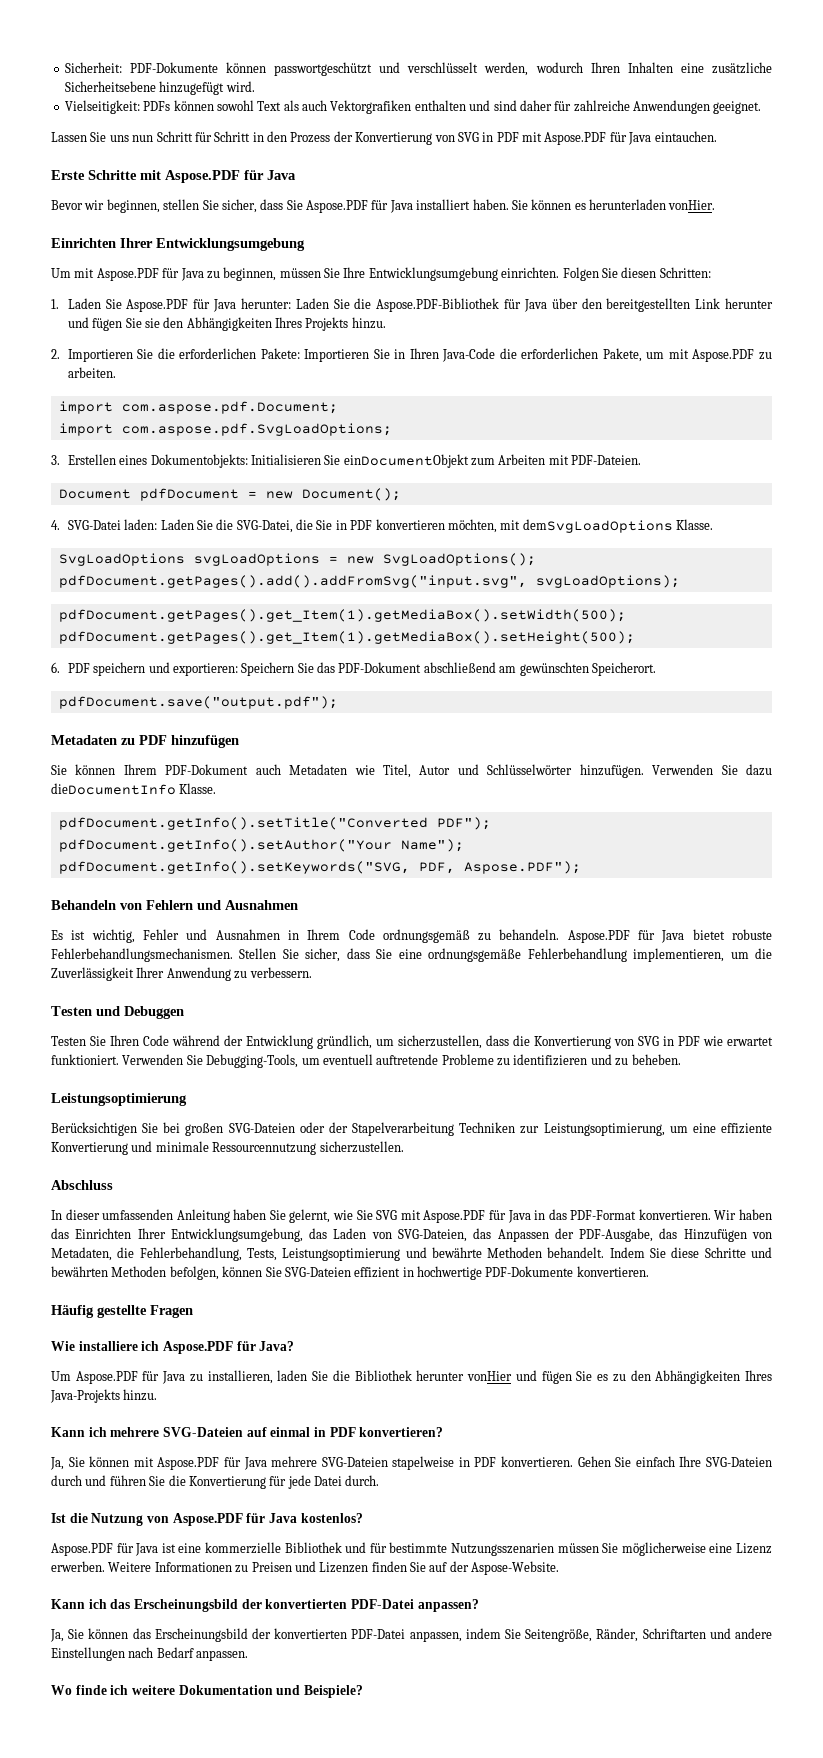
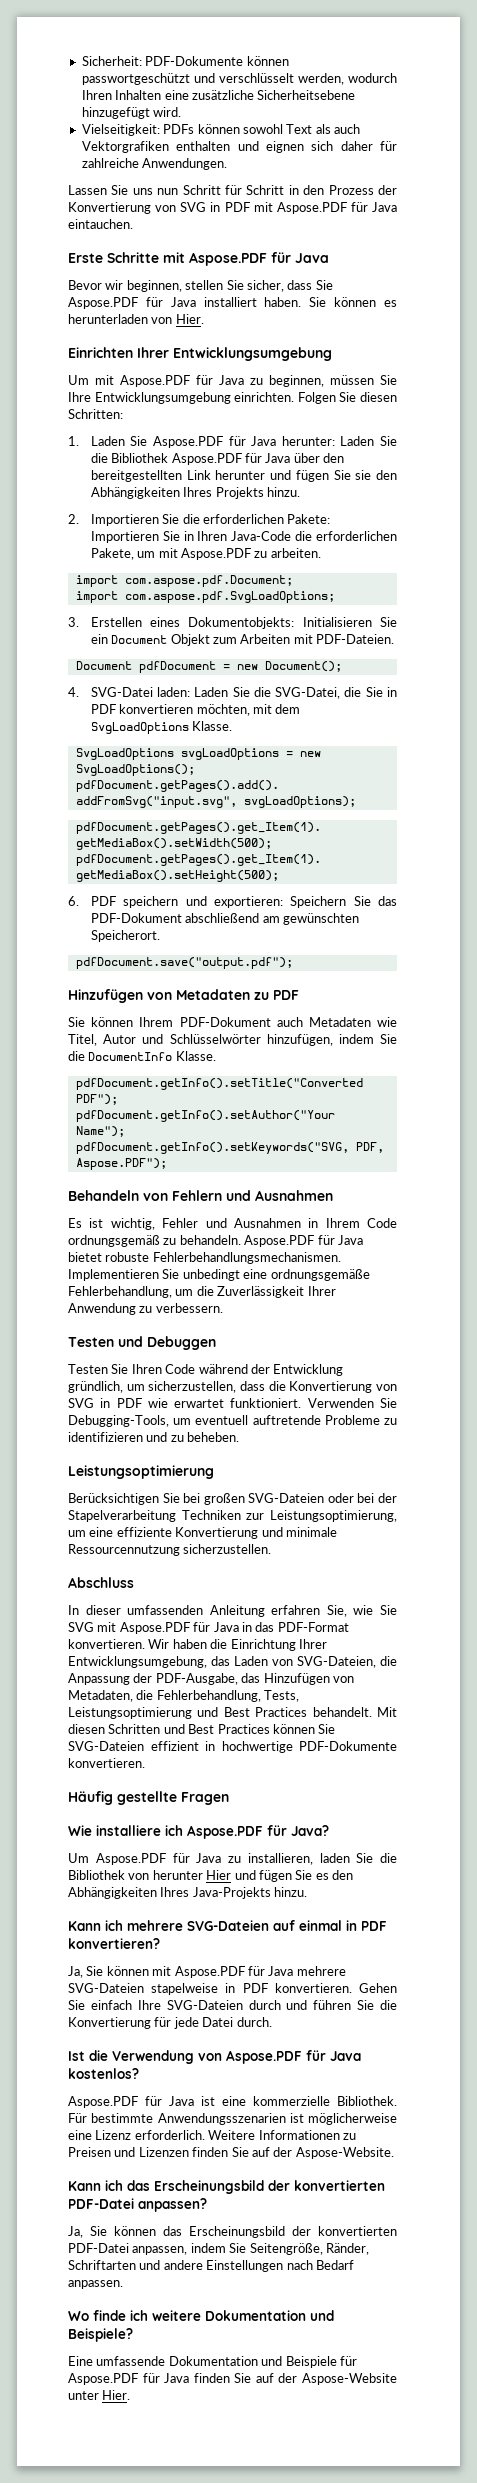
- Vielseitigkeit: PDFs können sowohl Text als auch Vektorgrafiken enthalten und sind daher für zahlreiche Anwendungen geeignet.
+ Vielseitigkeit: PDFs können sowohl Text als auch Vektorgrafiken enthalten und eignen sich daher für zahlreiche Anwendungen.
- Sie können es herunterladen vonHier.
+ Sie können es herunterladen von Hier.
- 1. Laden Sie Aspose.PDF für Java herunter: Laden Sie die Aspose.PDF-Bibliothek für Java über den bereitgestellten Link herunter und fügen Sie sie den Abhängigkeiten Ihres Projekts hinzu.
+ 1. Laden Sie Aspose.PDF für Java herunter: Laden Sie die Bibliothek Aspose.PDF für Java über den bereitgestellten Link herunter und fügen Sie sie den Abhängigkeiten Ihres Projekts hinzu.
- 3. Erstellen eines Dokumentobjekts: Initialisieren Sie einDocumentObjekt zum Arbeiten mit PDF-Dateien.
+ 3. Erstellen eines Dokumentobjekts: Initialisieren Sie ein Document Objekt zum Arbeiten mit PDF-Dateien.
- 4. SVG-Datei laden: Laden Sie die SVG-Datei, die Sie in PDF konvertieren möchten, mit demSvgLoadOptions Klasse.
+ 4. SVG-Datei laden: Laden Sie die SVG-Datei, die Sie in PDF konvertieren möchten, mit dem SvgLoadOptions Klasse.
- Metadaten zu PDF hinzufügen
+ Hinzufügen von Metadaten zu PDF
- Sie können Ihrem PDF-Dokument auch Metadaten wie Titel, Autor und Schlüsselwörter hinzufügen. Verwenden Sie dazu dieDocumentInfo Klasse.
+ Sie können Ihrem PDF-Dokument auch Metadaten wie Titel, Autor und Schlüsselwörter hinzufügen, indem Sie die DocumentInfo Klasse.
- Stellen Sie sicher, dass Sie eine ordnungsgemäße Fehlerbehandlung implementieren, um die Zuverlässigkeit Ihrer Anwendung zu verbessern.
+ Implementieren Sie unbedingt eine ordnungsgemäße Fehlerbehandlung, um die Zuverlässigkeit Ihrer Anwendung zu verbessern.
- Berücksichtigen Sie bei großen SVG-Dateien oder der Stapelverarbeitung Techniken zur Leistungsoptimierung, um eine effiziente Konvertierung und minimale Ressourcennutzung sicherzustellen.
+ Berücksichtigen Sie bei großen SVG-Dateien oder bei der Stapelverarbeitung Techniken zur Leistungsoptimierung, um eine effiziente Konvertierung und minimale Ressourcennutzung sicherzustellen.
- In dieser umfassenden Anleitung haben Sie gelernt, wie Sie SVG mit Aspose.PDF für Java in das PDF-Format konvertieren.
+ In dieser umfassenden Anleitung erfahren Sie, wie Sie SVG mit Aspose.PDF für Java in das PDF-Format konvertieren.
- Wir haben das Einrichten Ihrer Entwicklungsumgebung, das Laden von SVG-Dateien, das Anpassen der PDF-Ausgabe, das Hinzufügen von Metadaten, die Fehlerbehandlung, Tests, Leistungsoptimierung und bewährte Methoden behandelt. Indem Sie diese Schritte und bewährten Methoden befolgen, können Sie SVG-Dateien effizient in hochwertige PDF-Dokumente konvertieren.
+ Wir haben die Einrichtung Ihrer Entwicklungsumgebung, das Laden von SVG-Dateien, die Anpassung der PDF-Ausgabe, das Hinzufügen von Metadaten, die Fehlerbehandlung, Tests, Leistungsoptimierung und Best Practices behandelt. Mit diesen Schritten und Best Practices können Sie SVG-Dateien effizient in hochwertige PDF-Dokumente konvertieren.
- Um Aspose.PDF für Java zu installieren, laden Sie die Bibliothek herunter vonHier und fügen Sie es zu den Abhängigkeiten Ihres Java-Projekts hinzu.
+ Um Aspose.PDF für Java zu installieren, laden Sie die Bibliothek von herunter Hier und fügen Sie es den Abhängigkeiten Ihres Java-Projekts hinzu.
- Ist die Nutzung von Aspose.PDF für Java kostenlos?
+ Ist die Verwendung von Aspose.PDF für Java kostenlos?
- Aspose.PDF für Java ist eine kommerzielle Bibliothek und für bestimmte Nutzungsszenarien müssen Sie möglicherweise eine Lizenz erwerben.
+ Aspose.PDF für Java ist eine kommerzielle Bibliothek. Für bestimmte Anwendungsszenarien ist möglicherweise eine Lizenz erforderlich.
+ Eine umfassende Dokumentation und Beispiele für Aspose.PDF für Java finden Sie auf der Aspose-Website unter Hier.

